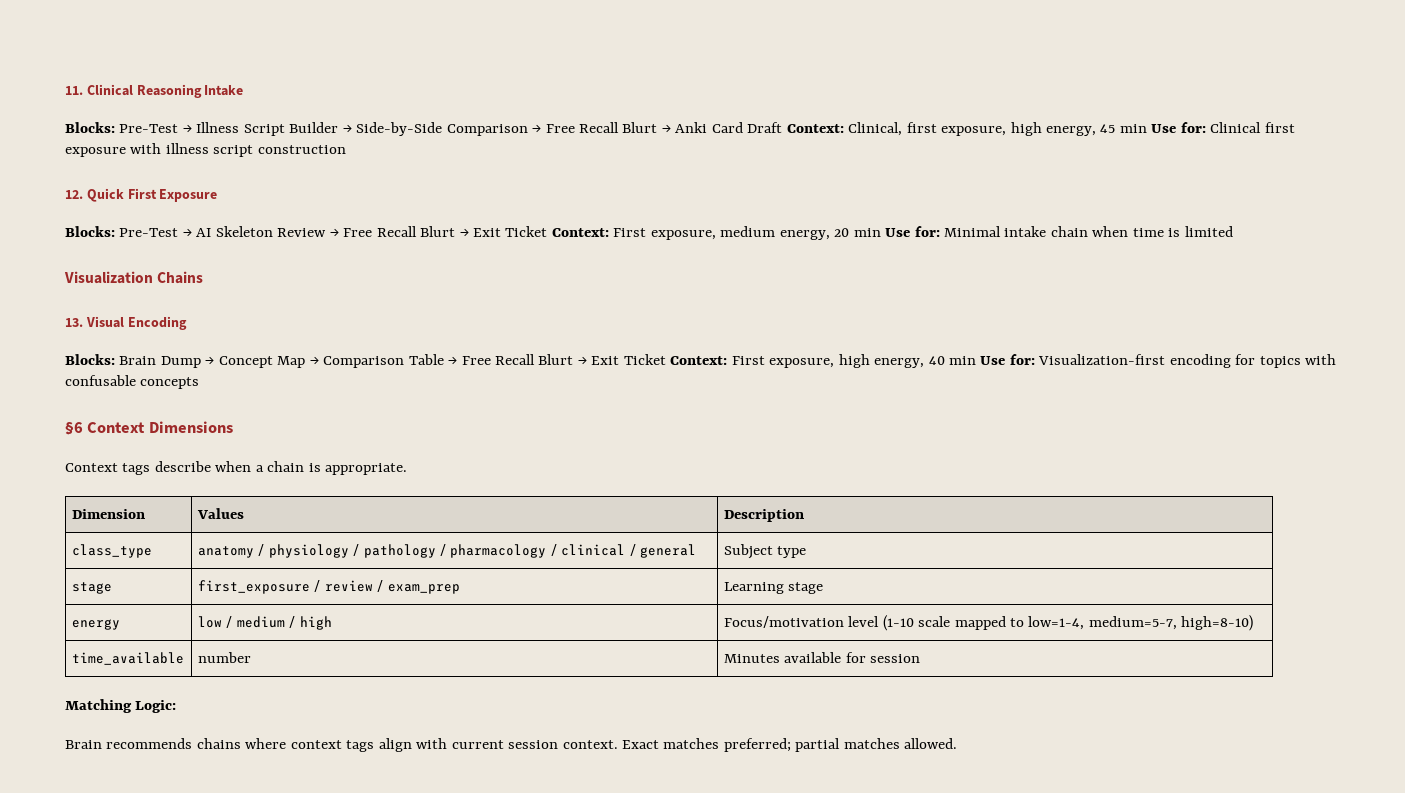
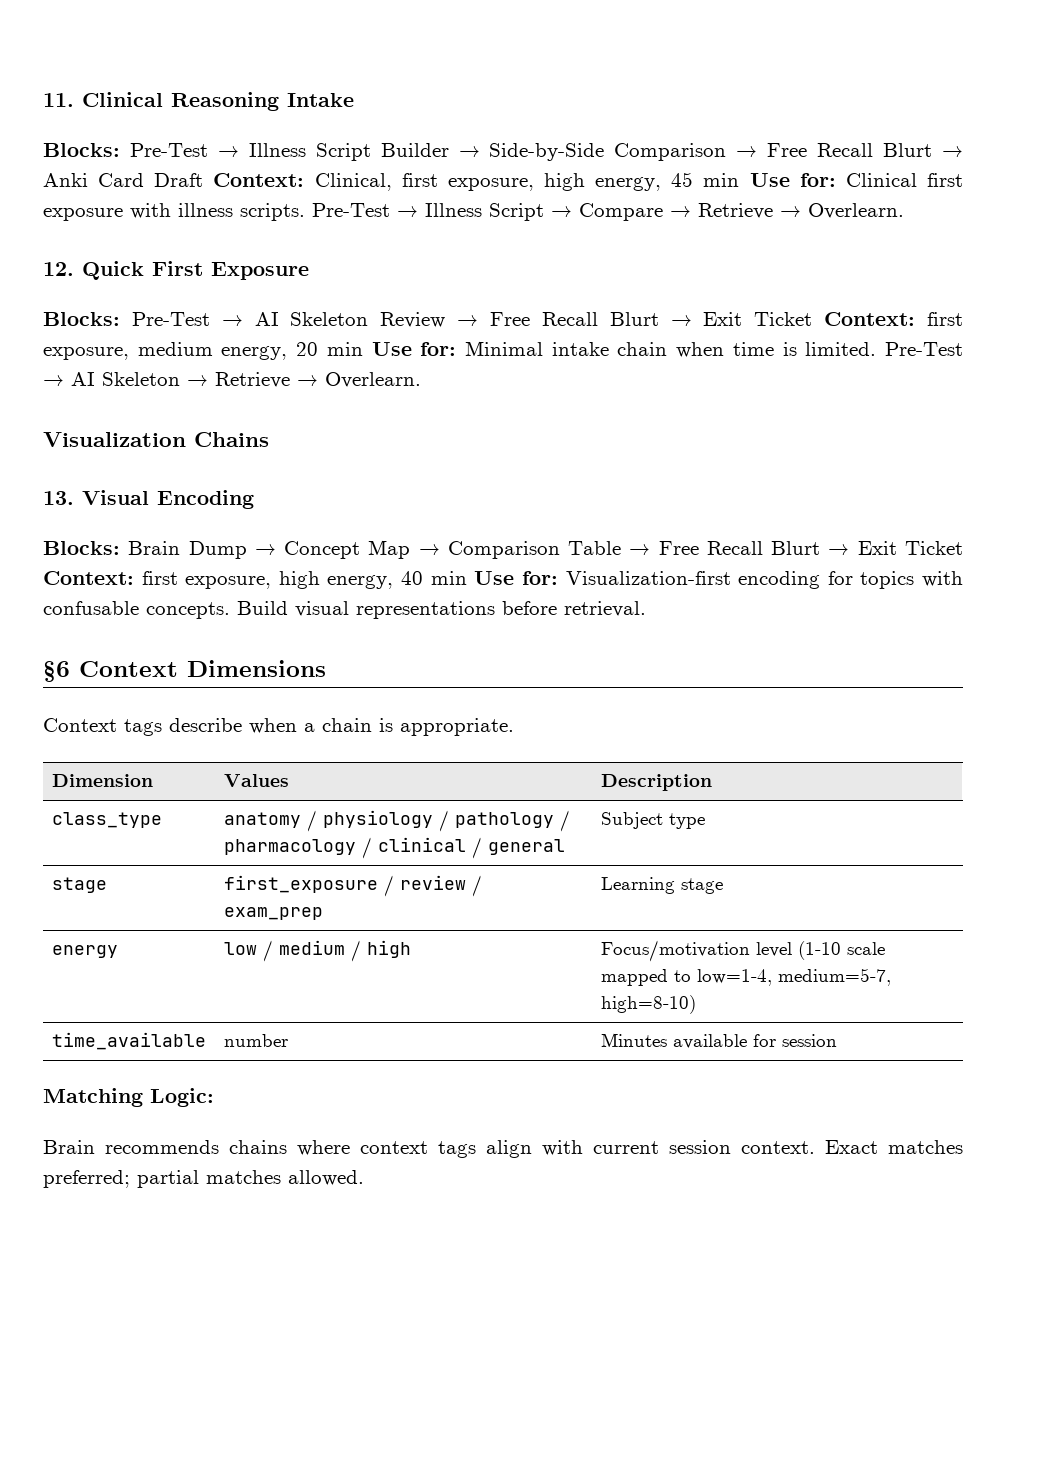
- Blocks: Pre-Test → Illness Script Builder → Side-by-Side Comparison → Free Recall Blurt → Anki Card Draft Context: Clinical, first exposure, high energy, 45 min Use for: Clinical first exposure with illness script construction
+ Blocks: Pre-Test → Illness Script Builder → Side-by-Side Comparison → Free Recall Blurt → Anki Card Draft Context: Clinical, first exposure, high energy, 45 min Use for: Clinical first exposure with illness scripts. Pre-Test → Illness Script → Compare → Retrieve → Overlearn.
- Blocks: Pre-Test → AI Skeleton Review → Free Recall Blurt → Exit Ticket Context: First exposure, medium energy, 20 min Use for: Minimal intake chain when time is limited
+ Blocks: Pre-Test → AI Skeleton Review → Free Recall Blurt → Exit Ticket Context: first exposure, medium energy, 20 min Use for: Minimal intake chain when time is limited. Pre-Test → AI Skeleton → Retrieve → Overlearn.
- Blocks: Brain Dump → Concept Map → Comparison Table → Free Recall Blurt → Exit Ticket Context: First exposure, high energy, 40 min Use for: Visualization-first encoding for topics with confusable concepts
+ Blocks: Brain Dump → Concept Map → Comparison Table → Free Recall Blurt → Exit Ticket Context: first exposure, high energy, 40 min Use for: Visualization-first encoding for topics with confusable concepts. Build visual representations before retrieval.

